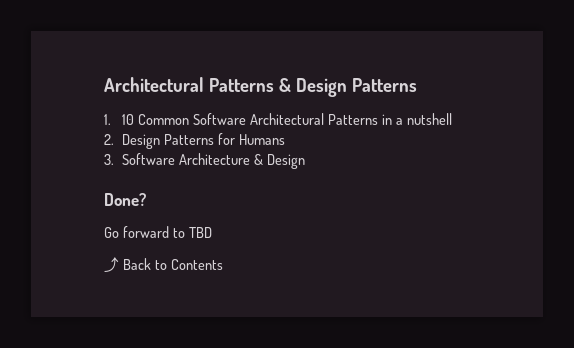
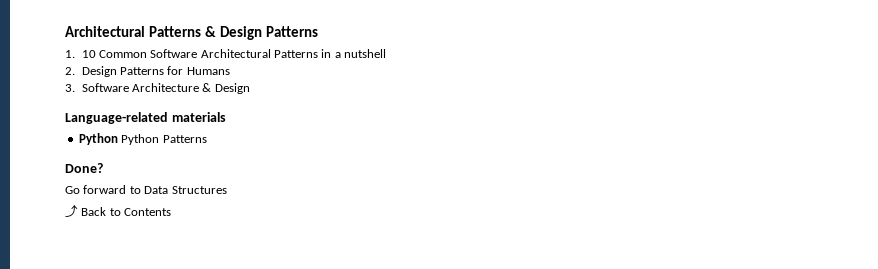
+ Language-related materials
+ Python Python Patterns
- Go forward to TBD
+ Go forward to Data Structures

